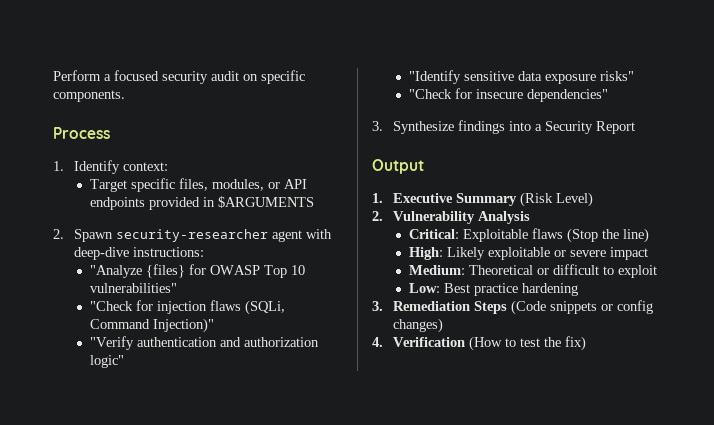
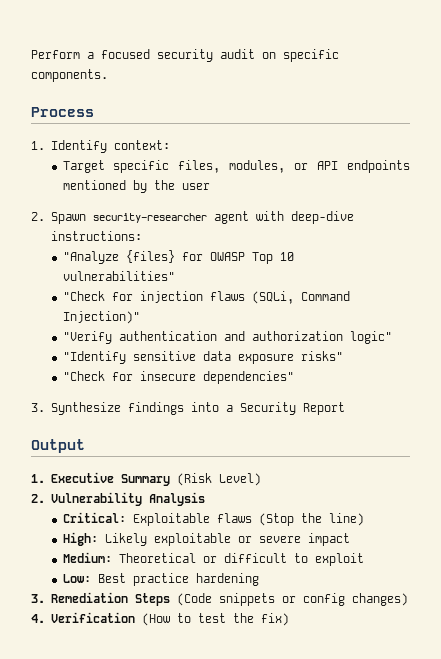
- Target specific files, modules, or API endpoints provided in $ARGUMENTS
+ Target specific files, modules, or API endpoints mentioned by the user

